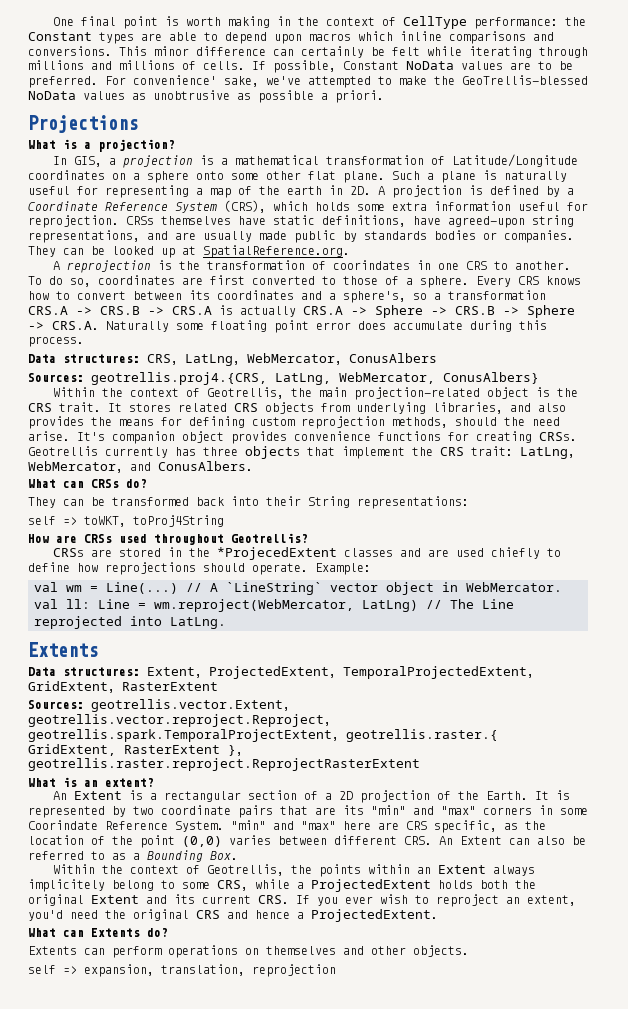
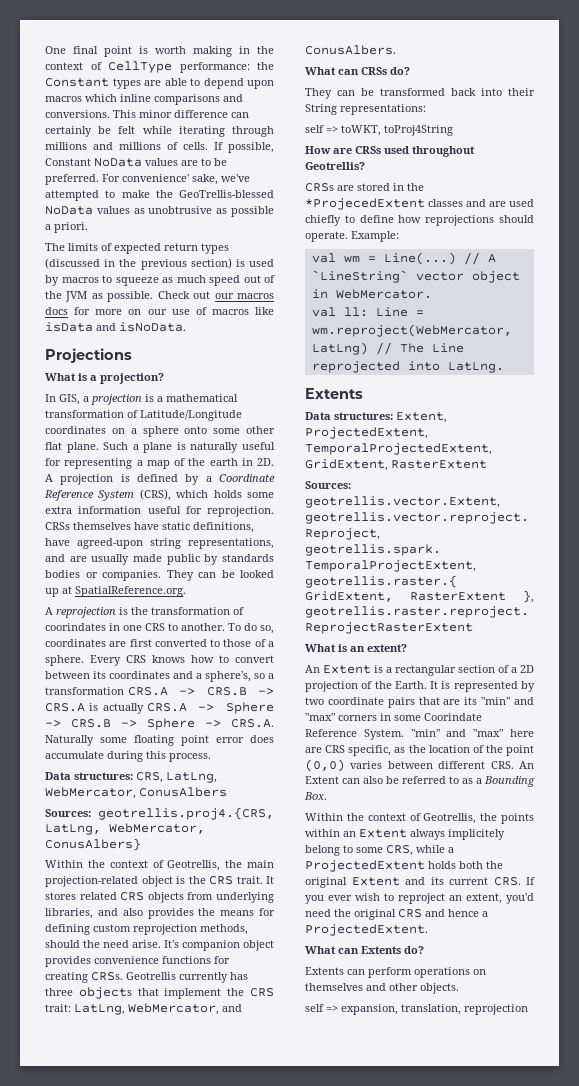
+ The limits of expected return types (discussed in the previous section) is used by macros to squeeze as much speed out of the JVM as possible. Check out our macros docs for more on our use of macros like isData and isNoData.

